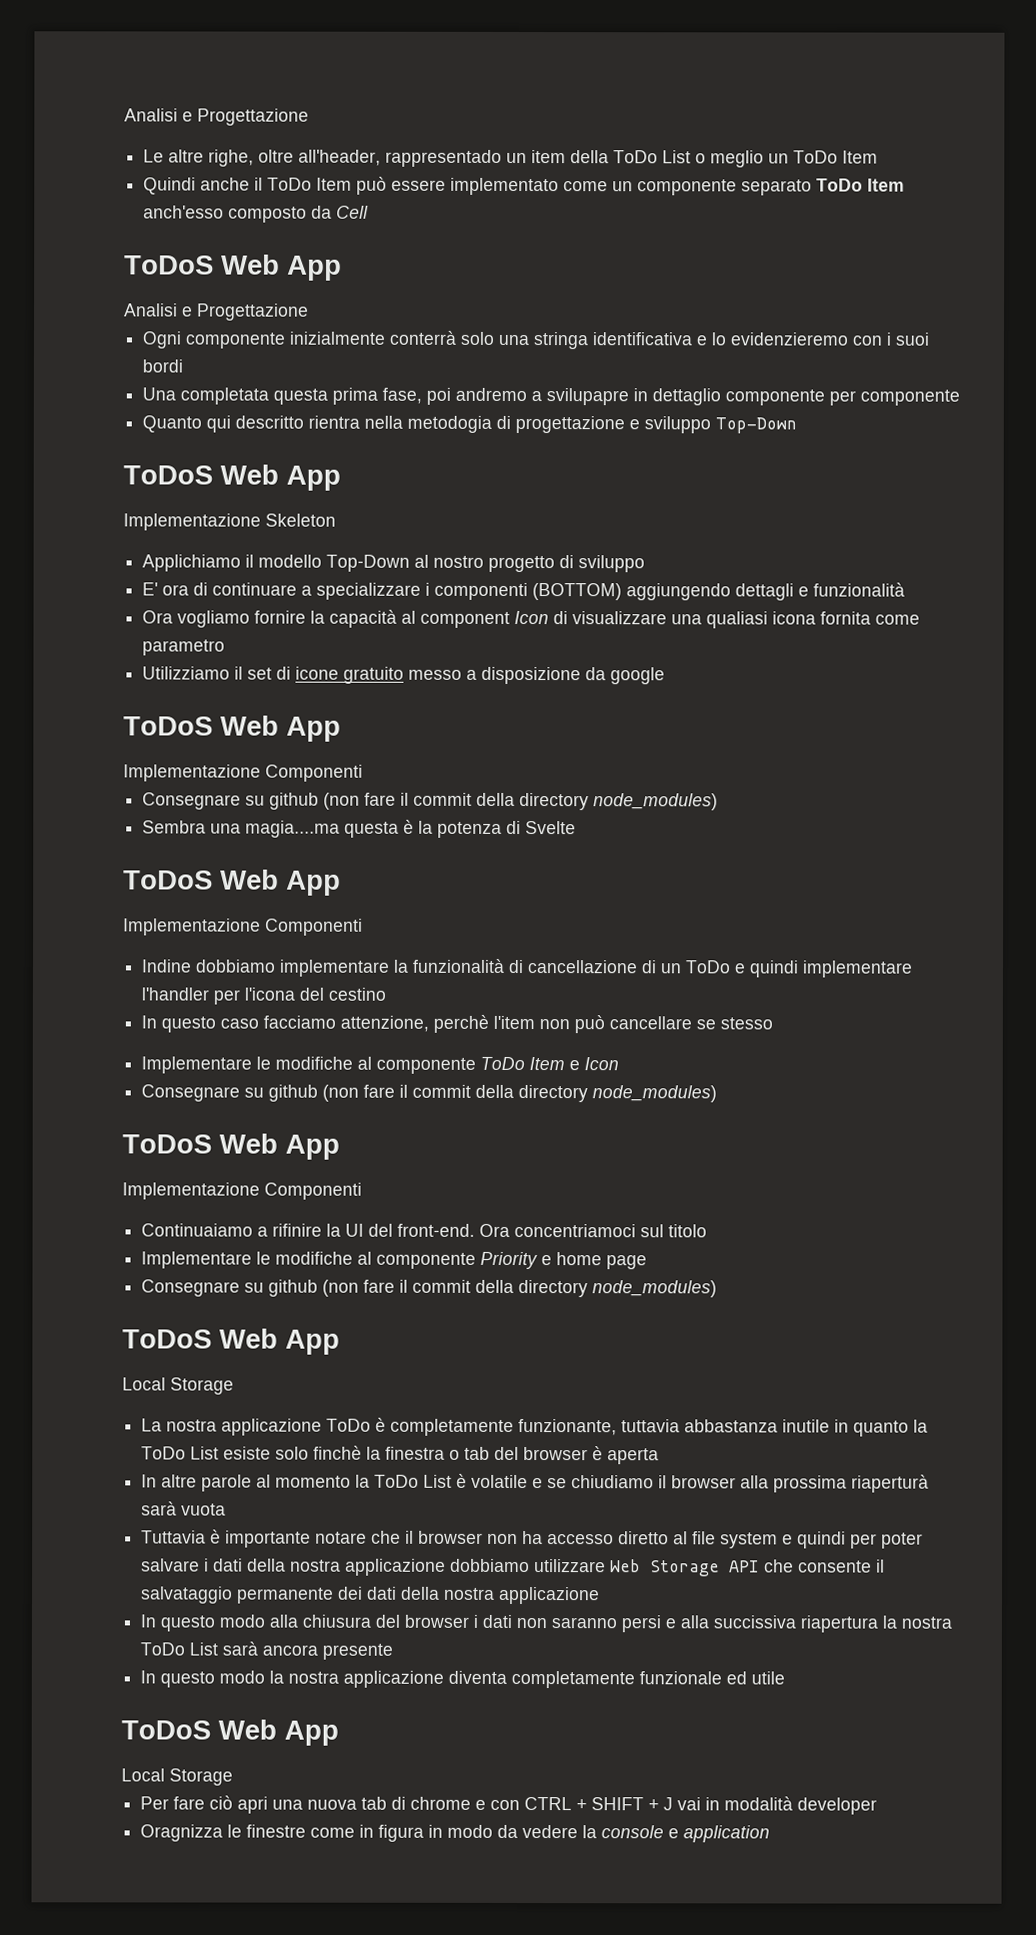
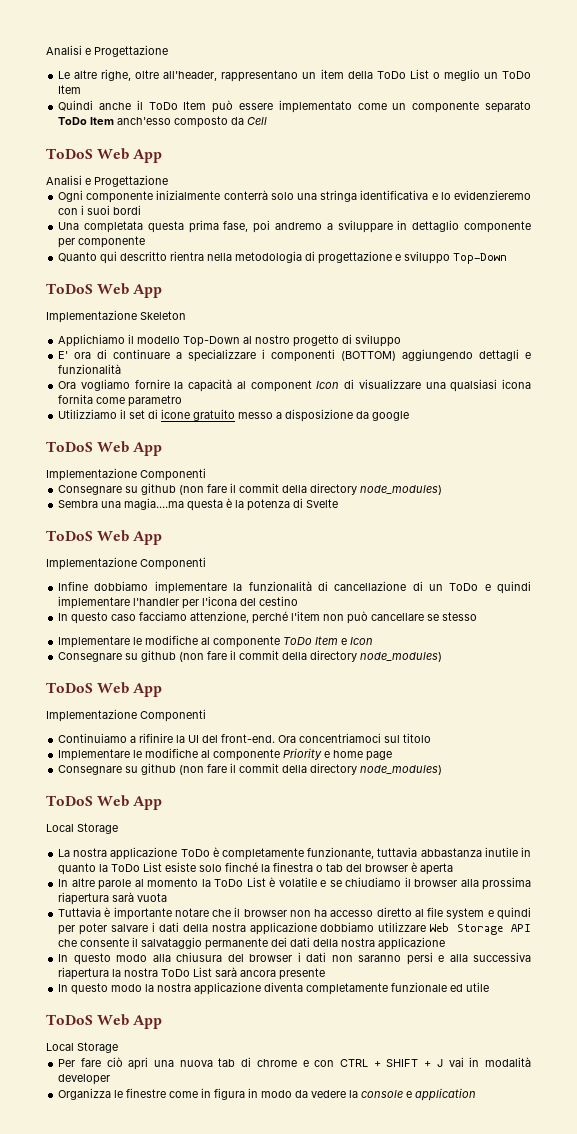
- Le altre righe, oltre all'header, rappresentado un item della ToDo List o meglio un ToDo Item
+ Le altre righe, oltre all'header, rappresentano un item della ToDo List o meglio un ToDo Item
- Una completata questa prima fase, poi andremo a svilupapre in dettaglio componente per componente
+ Una completata questa prima fase, poi andremo a sviluppare in dettaglio componente per componente
- Quanto qui descritto rientra nella metodogia di progettazione e sviluppo Top-Down
+ Quanto qui descritto rientra nella metodologia di progettazione e sviluppo Top-Down
- Ora vogliamo fornire la capacità al component Icon di visualizzare una qualiasi icona fornita come parametro
+ Ora vogliamo fornire la capacità al component Icon di visualizzare una qualsiasi icona fornita come parametro
- Indine dobbiamo implementare la funzionalità di cancellazione di un ToDo e quindi implementare l'handler per l'icona del cestino
+ Infine dobbiamo implementare la funzionalità di cancellazione di un ToDo e quindi implementare l'handler per l'icona del cestino
- In questo caso facciamo attenzione, perchè l'item non può cancellare se stesso
+ In questo caso facciamo attenzione, perché l'item non può cancellare se stesso
- Continuaiamo a rifinire la UI del front-end.
+ Continuiamo a rifinire la UI del front-end.
- La nostra applicazione ToDo è completamente funzionante, tuttavia abbastanza inutile in quanto la ToDo List esiste solo finchè la finestra o tab del browser è aperta
+ La nostra applicazione ToDo è completamente funzionante, tuttavia abbastanza inutile in quanto la ToDo List esiste solo finché la finestra o tab del browser è aperta
- In altre parole al momento la ToDo List è volatile e se chiudiamo il browser alla prossima riaperturà sarà vuota
+ In altre parole al momento la ToDo List è volatile e se chiudiamo il browser alla prossima riapertura sarà vuota
- In questo modo alla chiusura del browser i dati non saranno persi e alla succissiva riapertura la nostra ToDo List sarà ancora presente
+ In questo modo alla chiusura del browser i dati non saranno persi e alla successiva riapertura la nostra ToDo List sarà ancora presente
- Oragnizza le finestre come in figura in modo da vedere la console e application
+ Organizza le finestre come in figura in modo da vedere la console e application

